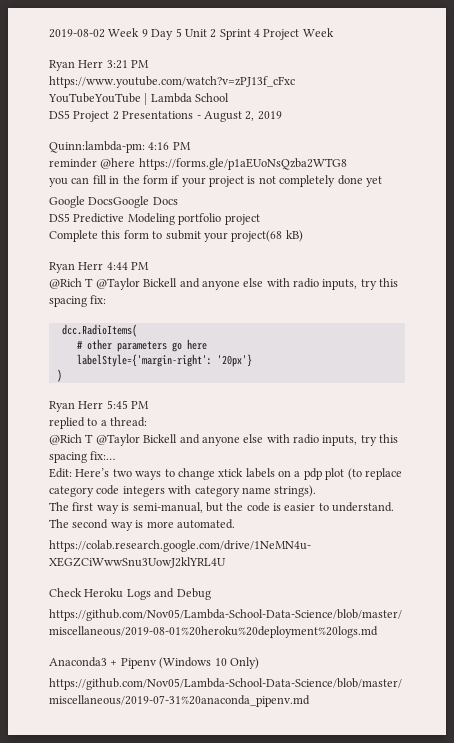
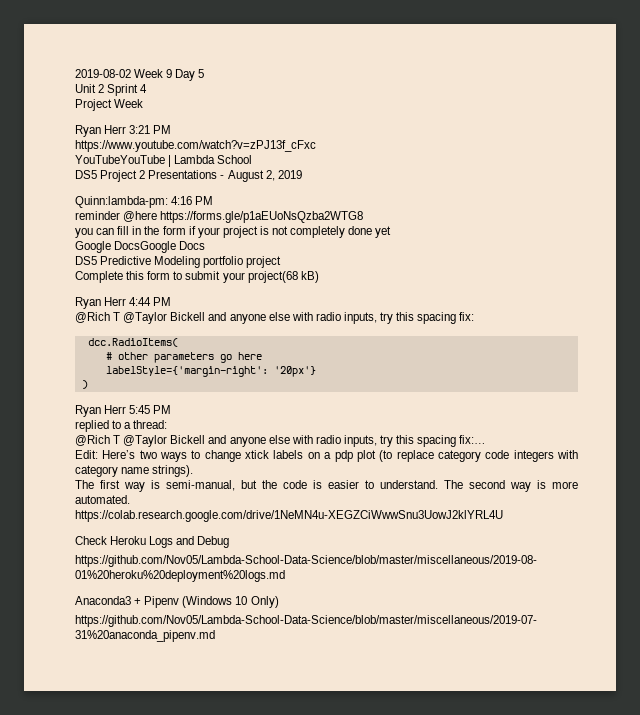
- 2019-08-02 Week 9 Day 5 Unit 2 Sprint 4 Project Week
+ 2019-08-02 Week 9 Day 5
+ Unit 2 Sprint 4
+ Project Week

